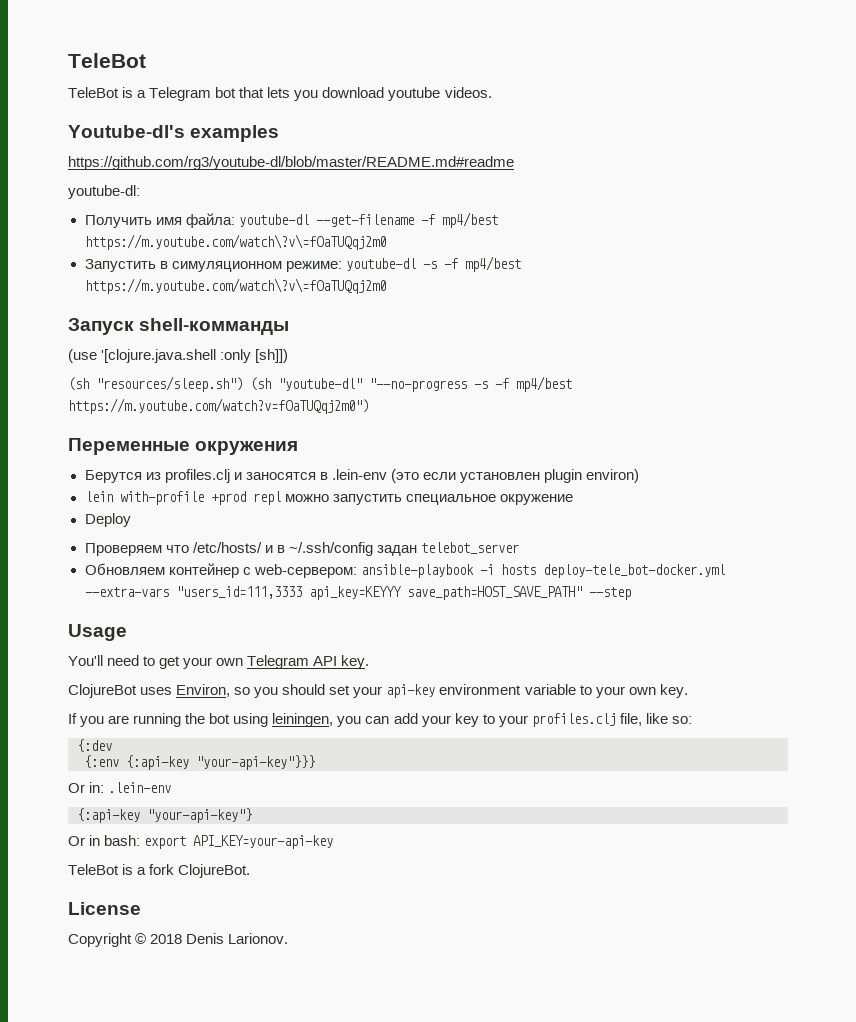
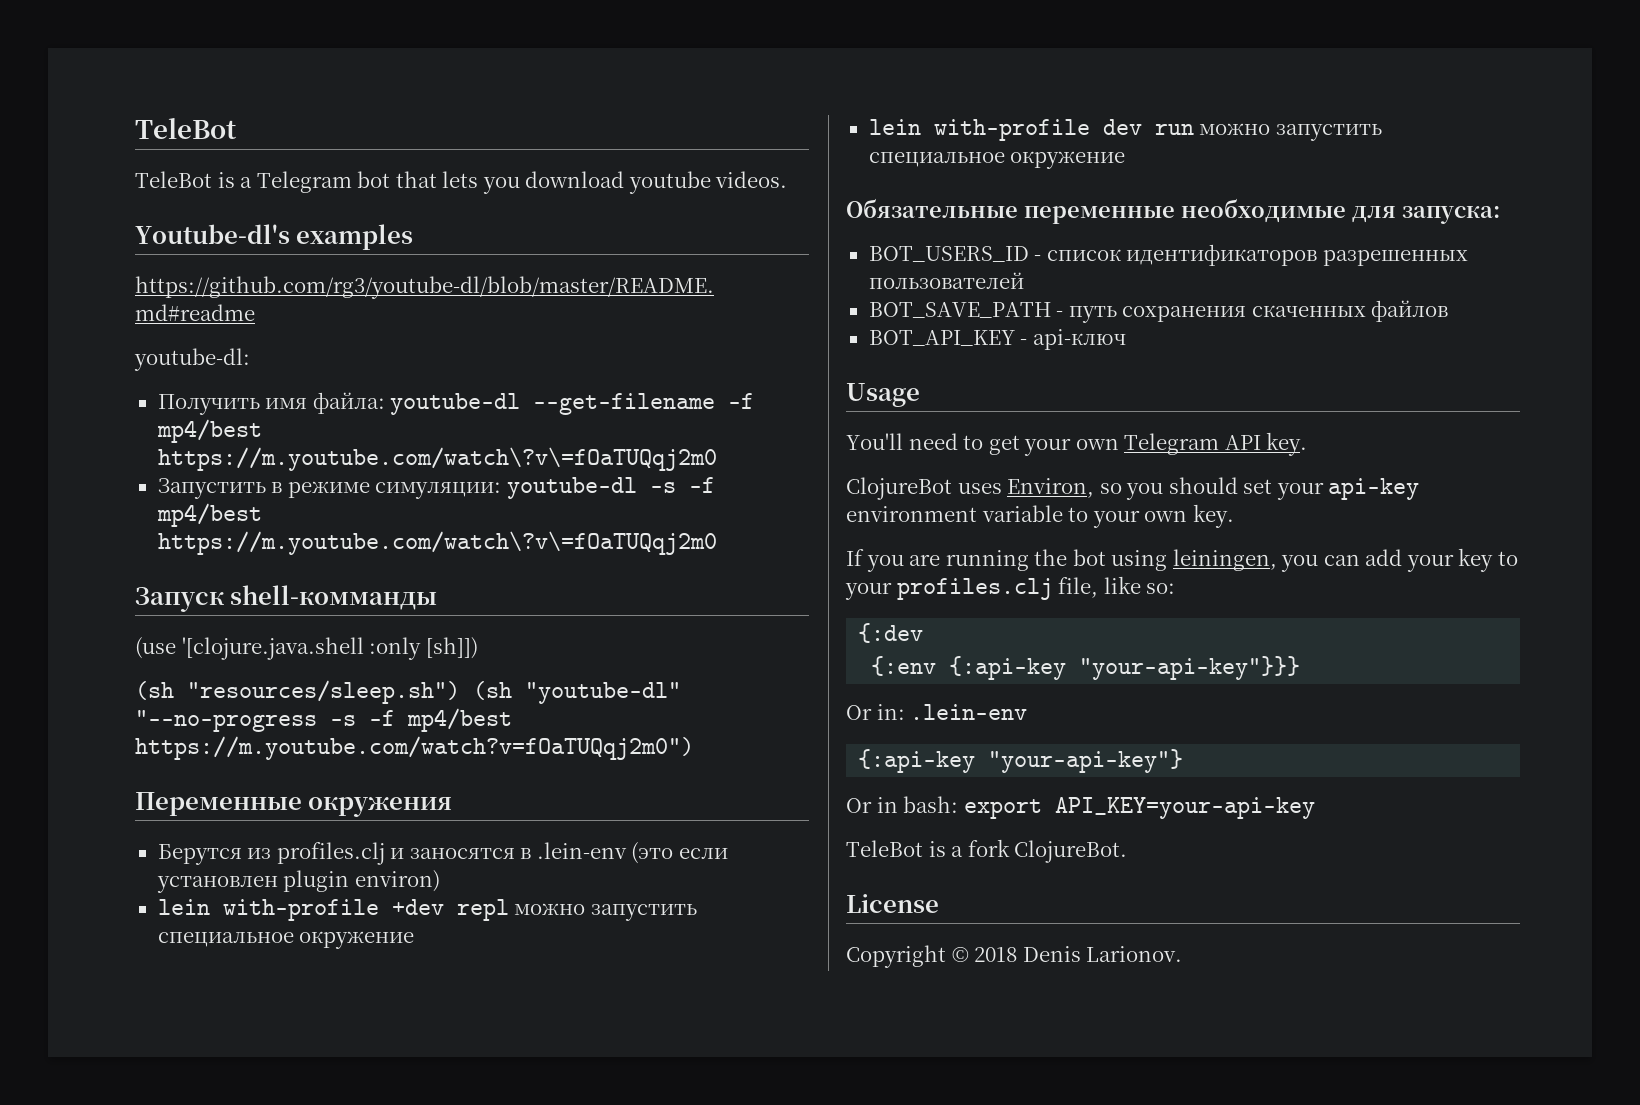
- Запустить в симуляционном режиме: youtube-dl -s -f mp4/best https://m.youtube.com/watch\?v\=fOaTUQqj2m0
+ Запустить в режиме симуляции: youtube-dl -s -f mp4/best https://m.youtube.com/watch\?v\=fOaTUQqj2m0
- lein with-profile +prod repl можно запустить специальное окружение
+ lein with-profile +dev repl можно запустить специальное окружение
- Deploy
- Проверяем что /etc/hosts/ и в ~/.ssh/config задан telebot_server
- Обновляем контейнер с web-сервером: ansible-playbook -i hosts deploy-tele_bot-docker.yml --extra-vars "users_id=111,3333 api_key=KEYYY save_path=HOST_SAVE_PATH" --step
+ lein with-profile dev run можно запустить специальное окружение
+ Обязательные переменные необходимые для запуска:
+ BOT_USERS_ID - список идентификаторов разрешенных пользователей
+ BOT_SAVE_PATH - путь сохранения скаченных файлов
+ BOT_API_KEY - api-ключ

